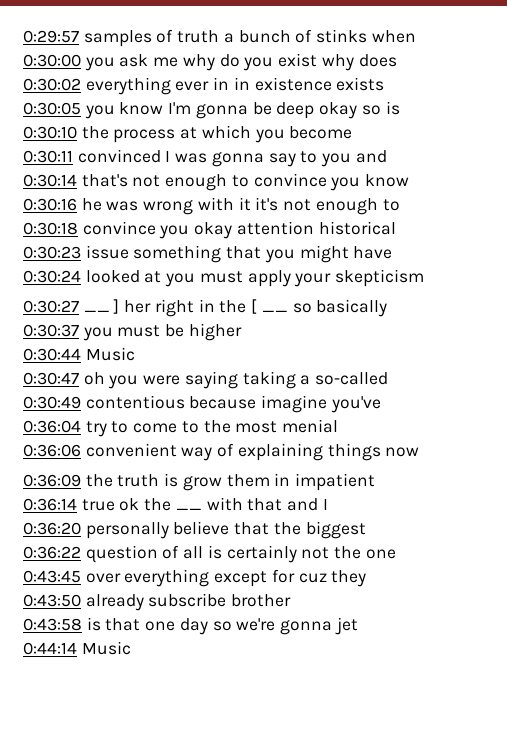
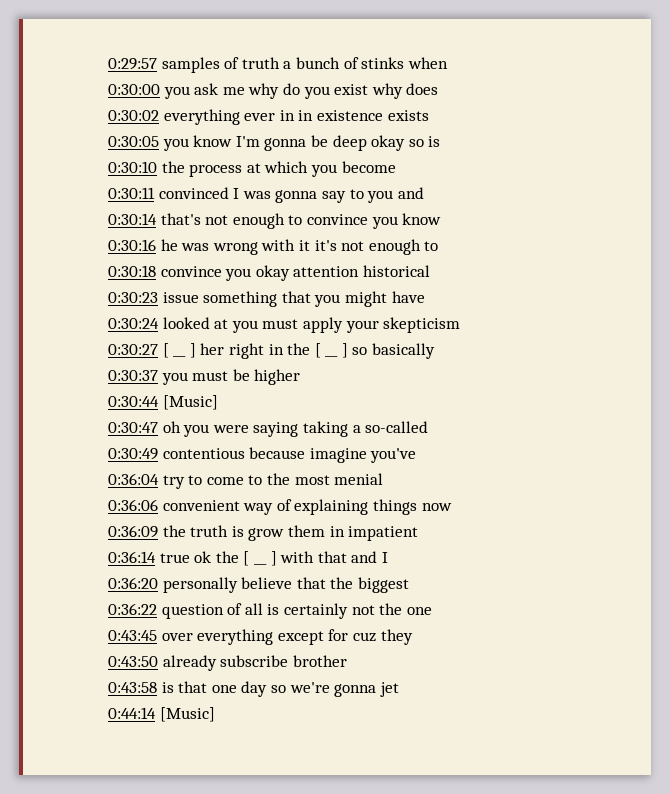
- 0:30:27 __ ] her right in the [ __ so basically
+ 0:30:27 [ __ ] her right in the [ __ ] so basically
- 0:30:44 Music
+ 0:30:44 [Music]
- 0:36:14 true ok the __ with that and I
+ 0:36:14 true ok the [ __ ] with that and I
- 0:44:14 Music
+ 0:44:14 [Music]

